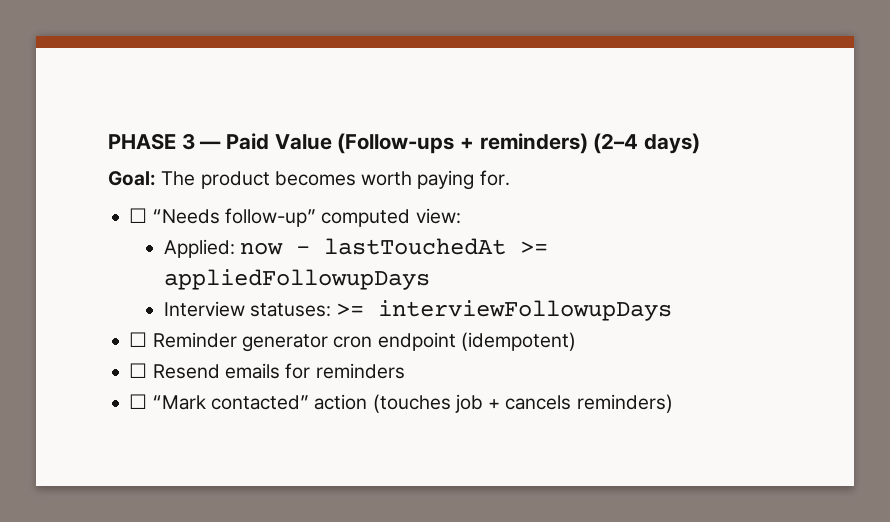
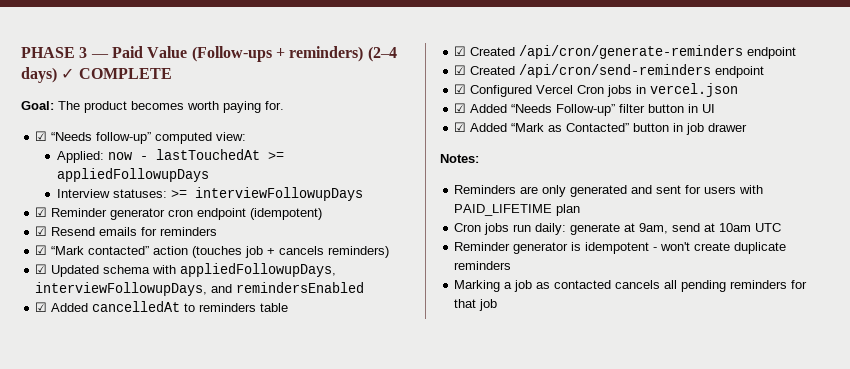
- PHASE 3 — Paid Value (Follow-ups + reminders) (2–4 days)
+ PHASE 3 — Paid Value (Follow-ups + reminders) (2–4 days) ✓ COMPLETE
- ☐ “Needs follow-up” computed view:
+ ☑ “Needs follow-up” computed view:
- ☐ Reminder generator cron endpoint (idempotent)
+ ☑ Reminder generator cron endpoint (idempotent)
- ☐ Resend emails for reminders
+ ☑ Resend emails for reminders
- ☐ “Mark contacted” action (touches job + cancels reminders)
+ ☑ “Mark contacted” action (touches job + cancels reminders)
+ ☑ Updated schema with appliedFollowupDays, interviewFollowupDays, and remindersEnabled
+ ☑ Added cancelledAt to reminders table
+ ☑ Created /api/cron/generate-reminders endpoint
+ ☑ Created /api/cron/send-reminders endpoint
+ ☑ Configured Vercel Cron jobs in vercel.json
+ ☑ Added “Needs Follow-up” filter button in UI
+ ☑ Added “Mark as Contacted” button in job drawer
+ Notes:
+ Reminders are only generated and sent for users with PAID_LIFETIME plan
+ Cron jobs run daily: generate at 9am, send at 10am UTC
+ Reminder generator is idempotent - won't create duplicate reminders
+ Marking a job as contacted cancels all pending reminders for that job

